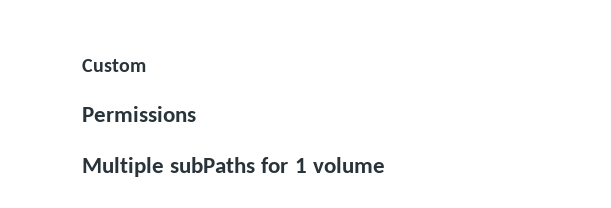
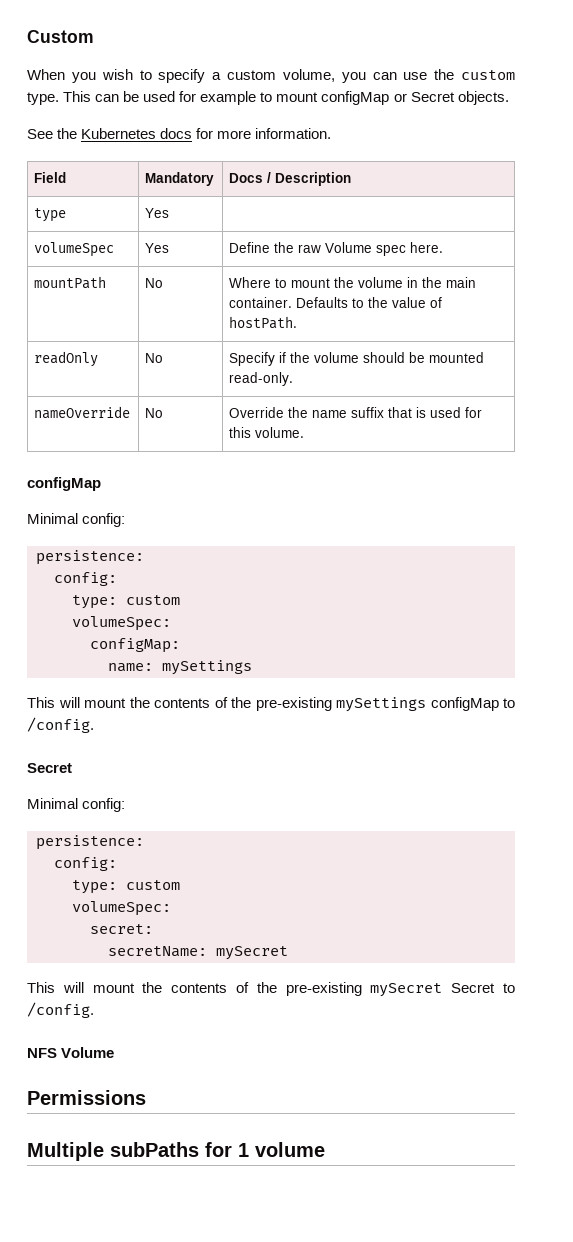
+ When you wish to specify a custom volume, you can use the custom type. This can be used for example to mount configMap or Secret objects.
+ See the Kubernetes docs for more information.
+ Field | Mandatory | Docs / Description
+ type | Yes |
+ volumeSpec | Yes | Define the raw Volume spec here.
+ mountPath | No | Where to mount the volume in the main container. Defaults to the value of hostPath.
+ readOnly | No | Specify if the volume should be mounted read-only.
+ nameOverride | No | Override the name suffix that is used for this volume.
+ configMap
+ Minimal config:
+ persistence:
+ config:
+ type: custom
+ volumeSpec:
+ configMap:
+ name: mySettings
+ This will mount the contents of the pre-existing mySettings configMap to /config.
+ Secret
+ Minimal config:
+ persistence:
+ config:
+ type: custom
+ volumeSpec:
+ secret:
+ secretName: mySecret
+ This will mount the contents of the pre-existing mySecret Secret to /config.
+ NFS Volume

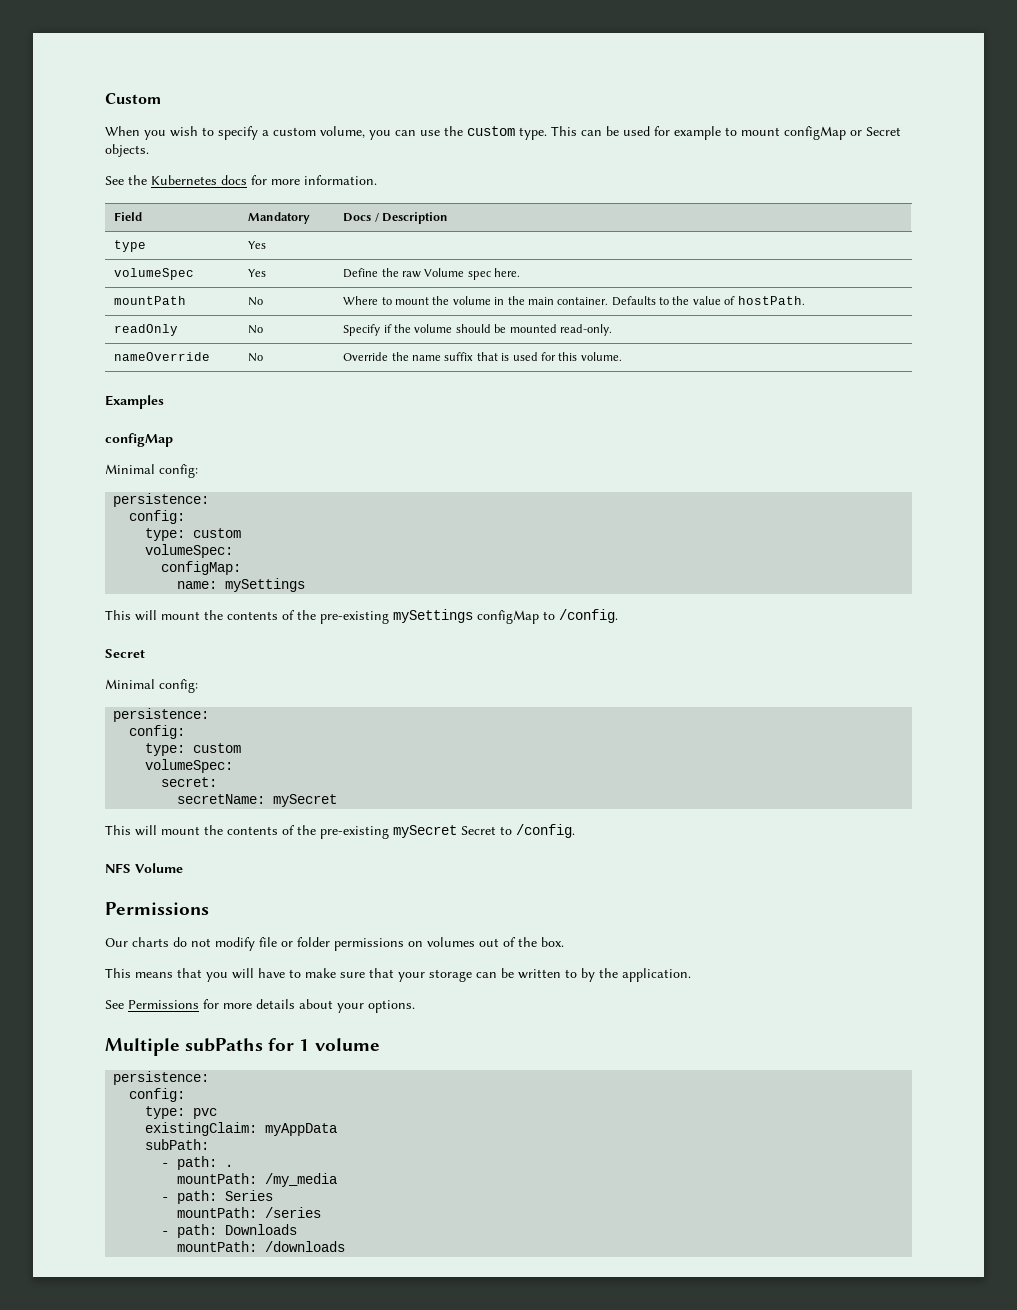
+ Examples
+ Our charts do not modify file or folder permissions on volumes out of the box.
+ This means that you will have to make sure that your storage can be written to by the application.
+ See Permissions for more details about your options.
  Multiple subPaths for 1 volume
+ persistence:
+ config:
+ type: pvc
+ existingClaim: myAppData
+ subPath:
+ - path: .
+ mountPath: /my_media
+ - path: Series
+ mountPath: /series
+ - path: Downloads
+ mountPath: /downloads

